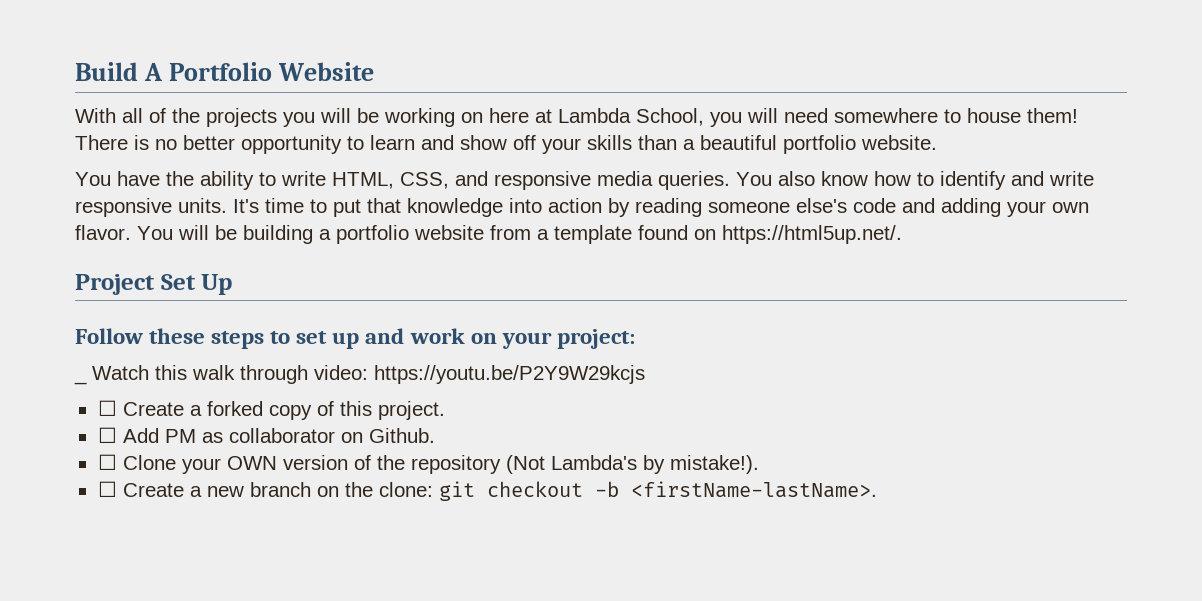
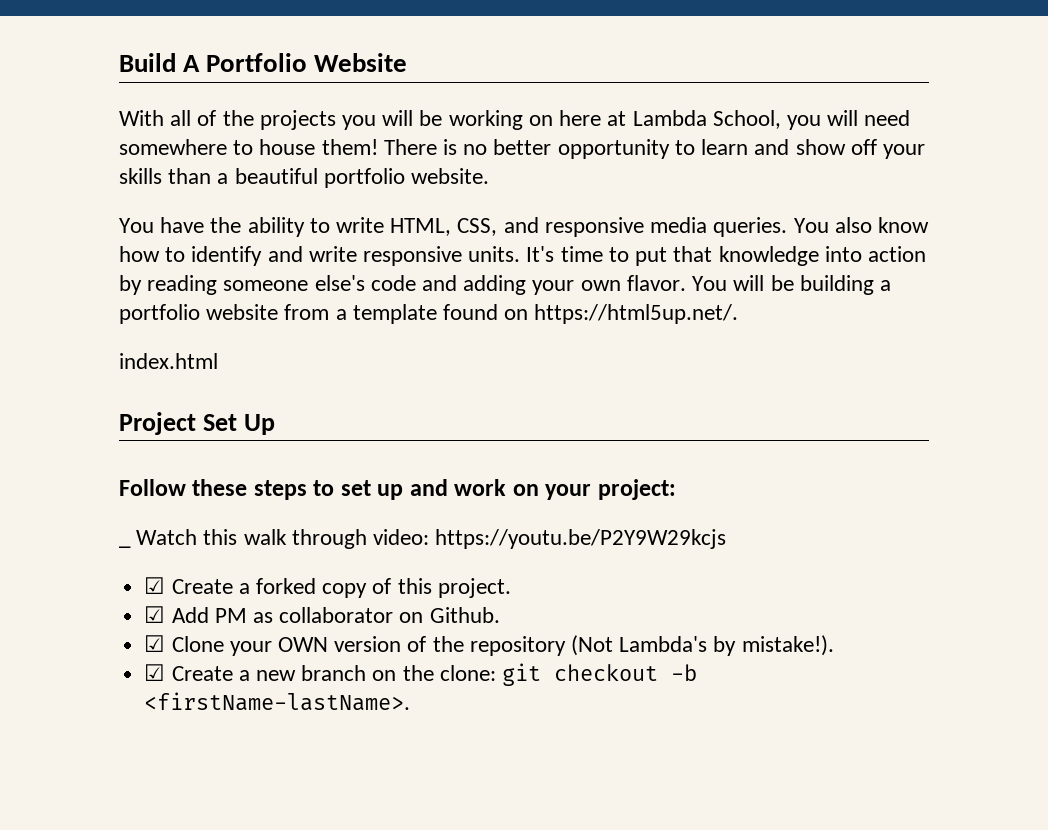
+ index.html
- ☐ Create a forked copy of this project.
+ ☑ Create a forked copy of this project.
- ☐ Add PM as collaborator on Github.
+ ☑ Add PM as collaborator on Github.
- ☐ Clone your OWN version of the repository (Not Lambda's by mistake!).
+ ☑ Clone your OWN version of the repository (Not Lambda's by mistake!).
- ☐ Create a new branch on the clone: git checkout -b <firstName-lastName>.
+ ☑ Create a new branch on the clone: git checkout -b <firstName-lastName>.

